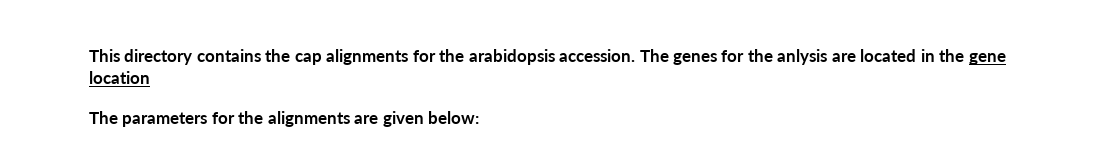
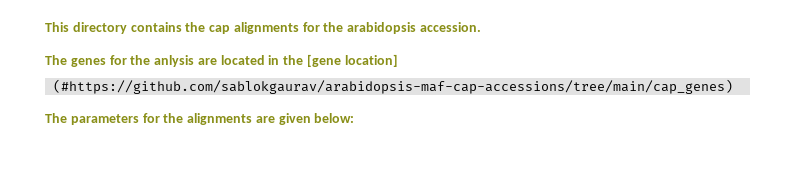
- This directory contains the cap alignments for the arabidopsis accession. The genes for the anlysis are located in the gene location
+ This directory contains the cap alignments for the arabidopsis accession.
+ The genes for the anlysis are located in the [gene location]
+ (#https://github.com/sablokgaurav/arabidopsis-maf-cap-accessions/tree/main/cap_genes)

